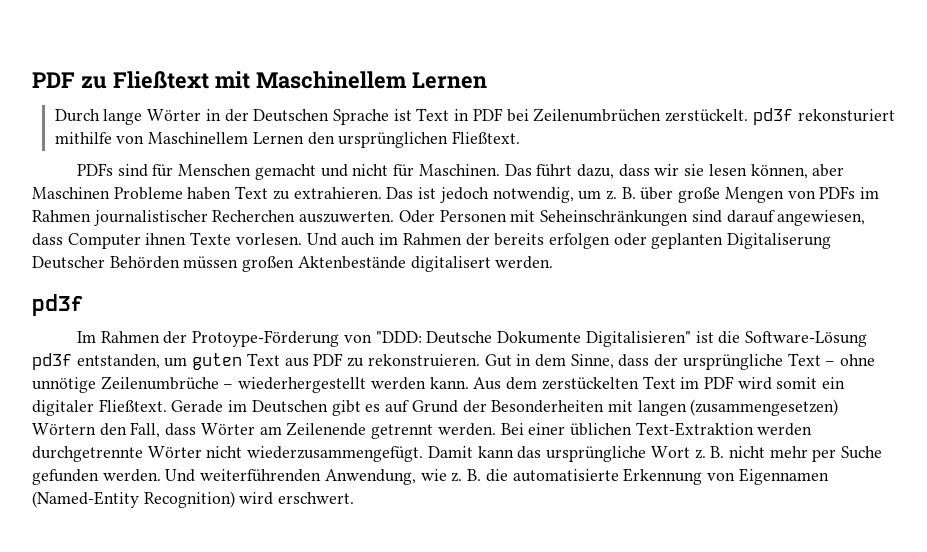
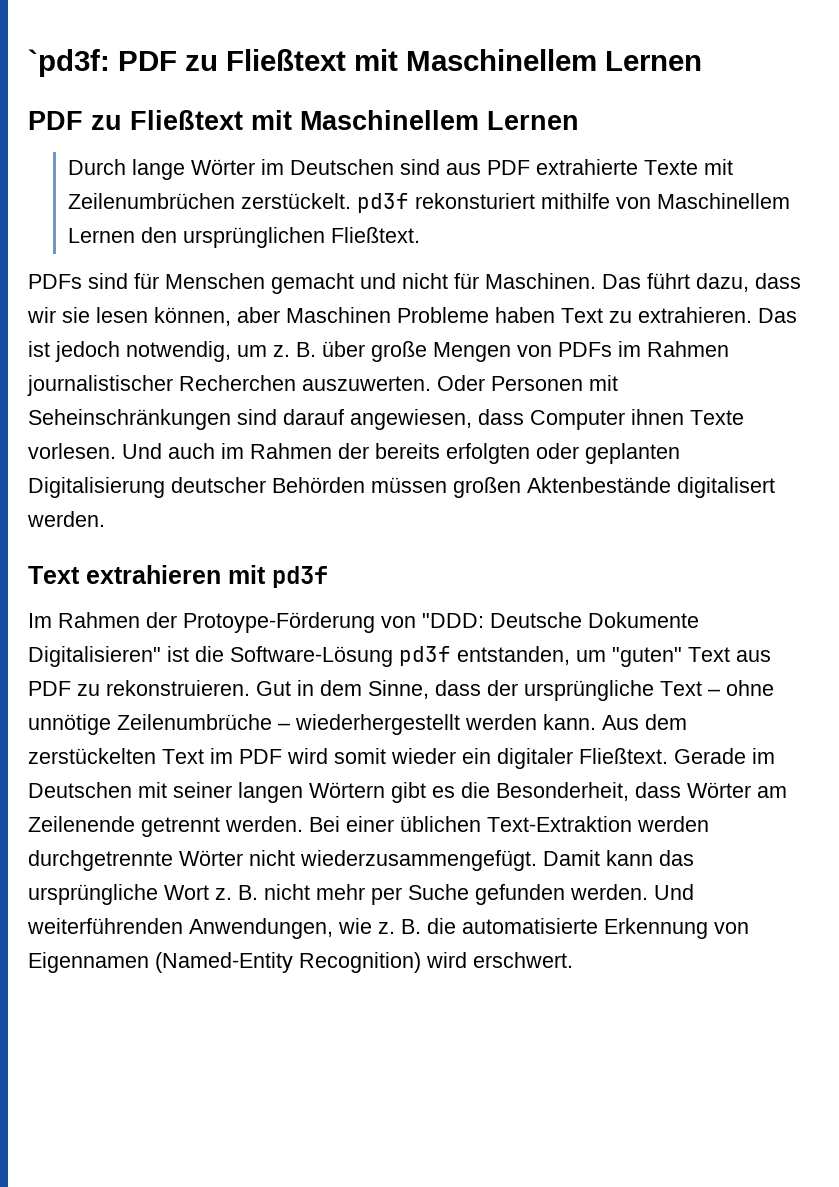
+ `pd3f: PDF zu Fließtext mit Maschinellem Lernen
- Durch lange Wörter in der Deutschen Sprache ist Text in PDF bei Zeilenumbrüchen zerstückelt. pd3f rekonsturiert mithilfe von Maschinellem Lernen den ursprünglichen Fließtext.
+ Durch lange Wörter im Deutschen sind aus PDF extrahierte Texte mit Zeilenumbrüchen zerstückelt. pd3f rekonsturiert mithilfe von Maschinellem Lernen den ursprünglichen Fließtext.
- Und auch im Rahmen der bereits erfolgen oder geplanten Digitaliserung Deutscher Behörden müssen großen Aktenbestände digitalisert werden.
- pd3f
+ Und auch im Rahmen der bereits erfolgten oder geplanten Digitalisierung deutscher Behörden müssen großen Aktenbestände digitalisert werden.
+ Text extrahieren mit pd3f
- Im Rahmen der Protoype-Förderung von "DDD: Deutsche Dokumente Digitalisieren" ist die Software-Lösung pd3f entstanden, um guten Text aus PDF zu rekonstruieren.
+ Im Rahmen der Protoype-Förderung von "DDD: Deutsche Dokumente Digitalisieren" ist die Software-Lösung pd3f entstanden, um "guten" Text aus PDF zu rekonstruieren.
- Aus dem zerstückelten Text im PDF wird somit ein digitaler Fließtext.
+ Aus dem zerstückelten Text im PDF wird somit wieder ein digitaler Fließtext.
- Gerade im Deutschen gibt es auf Grund der Besonderheiten mit langen (zusammengesetzen) Wörtern den Fall, dass Wörter am Zeilenende getrennt werden.
+ Gerade im Deutschen mit seiner langen Wörtern gibt es die Besonderheit, dass Wörter am Zeilenende getrennt werden.
- Und weiterführenden Anwendung, wie z.
+ Und weiterführenden Anwendungen, wie z.

